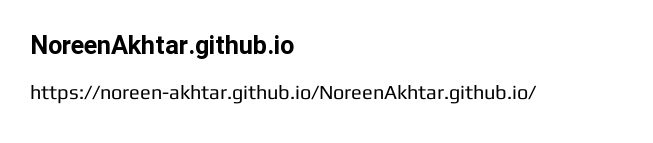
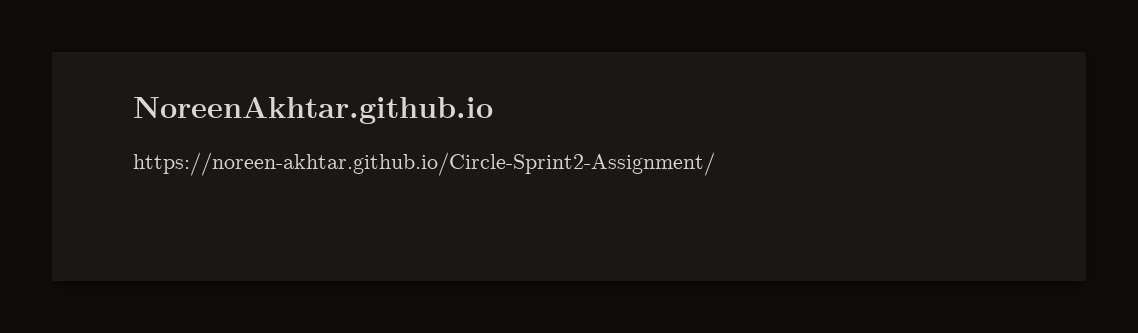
- https://noreen-akhtar.github.io/NoreenAkhtar.github.io/
+ https://noreen-akhtar.github.io/Circle-Sprint2-Assignment/

